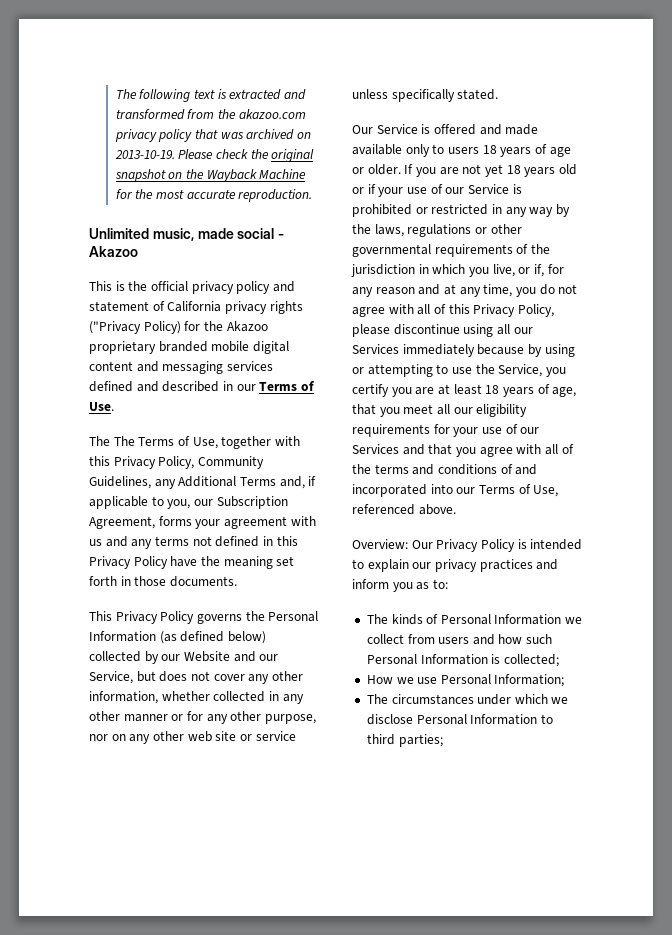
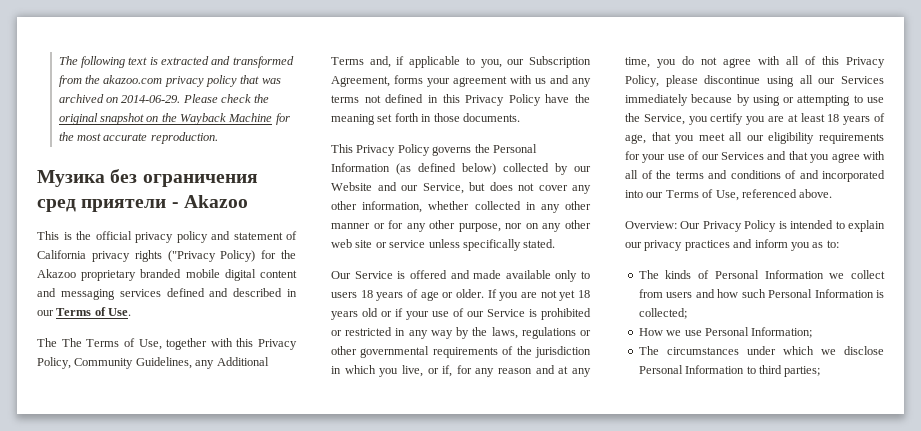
- The following text is extracted and transformed from the akazoo.com privacy policy that was archived on 2013-10-19.
+ The following text is extracted and transformed from the akazoo.com privacy policy that was archived on 2014-06-29.
- Unlimited music, made social - Akazoo
+ Музика без ограничения сред приятели - Akazoo

